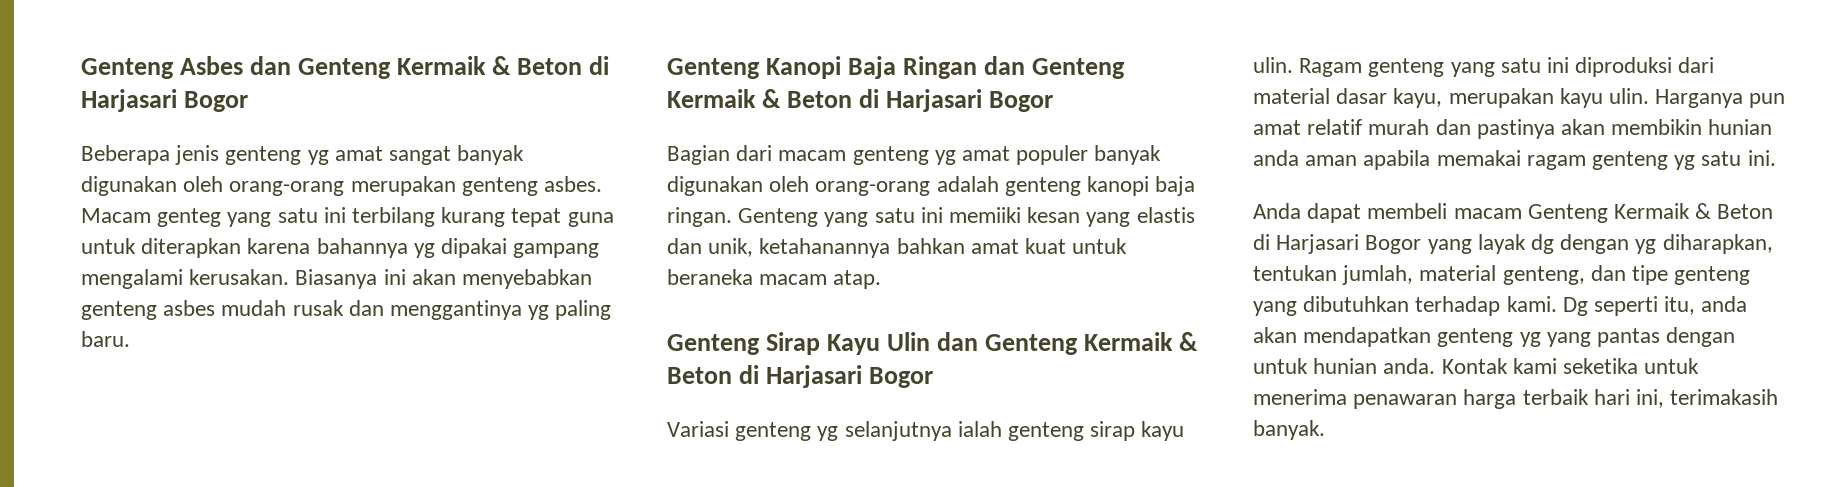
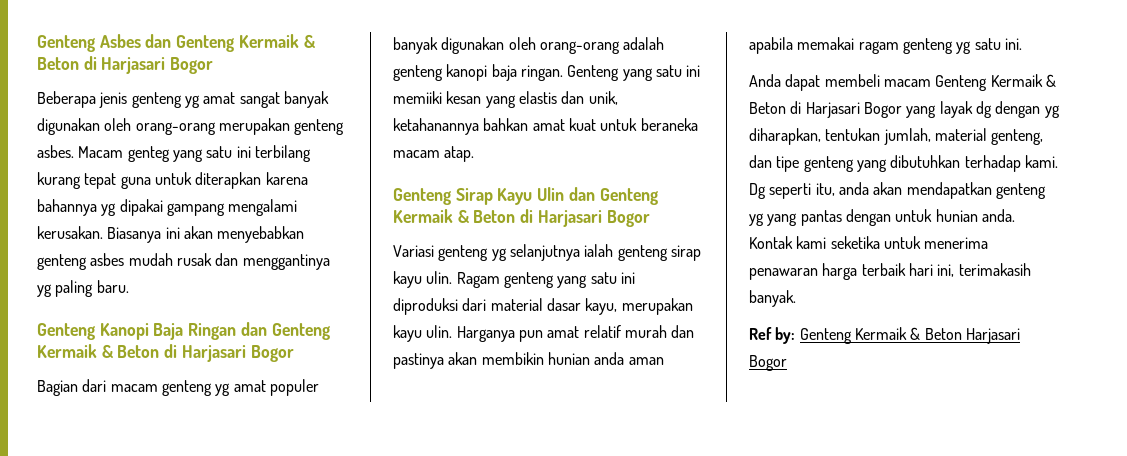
+ Ref by: Genteng Kermaik & Beton Harjasari Bogor

